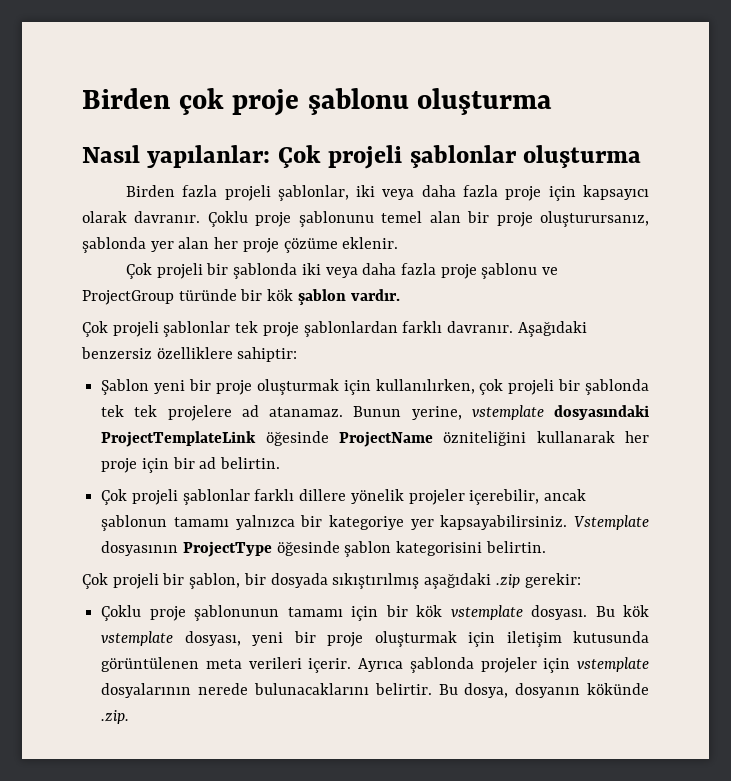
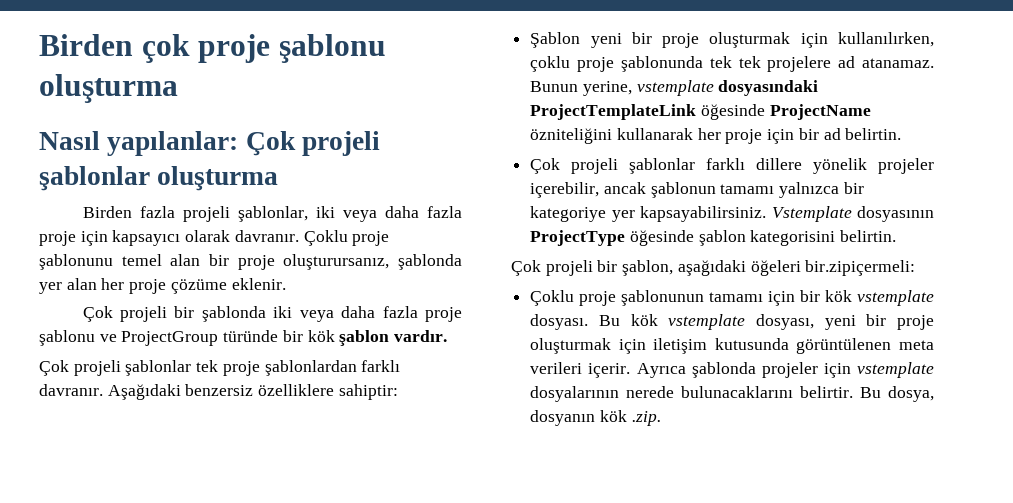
- Şablon yeni bir proje oluşturmak için kullanılırken, çok projeli bir şablonda tek tek projelere ad atanamaz.
+ Şablon yeni bir proje oluşturmak için kullanılırken, çoklu proje şablonunda tek tek projelere ad atanamaz.
- Çok projeli bir şablon, bir dosyada sıkıştırılmış aşağıdaki .zip gerekir:
+ Çok projeli bir şablon, aşağıdaki öğeleri bir.zipiçermeli:
- Bu dosya, dosyanın kökünde .zip.
+ Bu dosya, dosyanın kök .zip.

